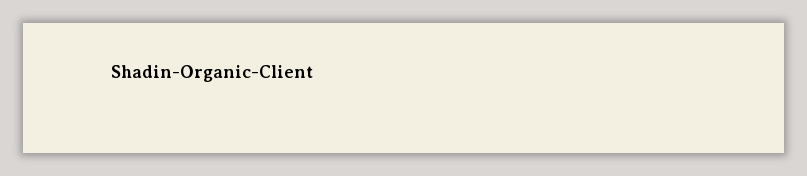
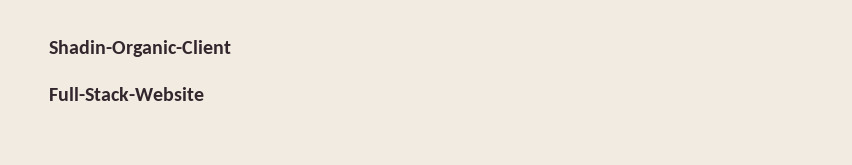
+ Full-Stack-Website

